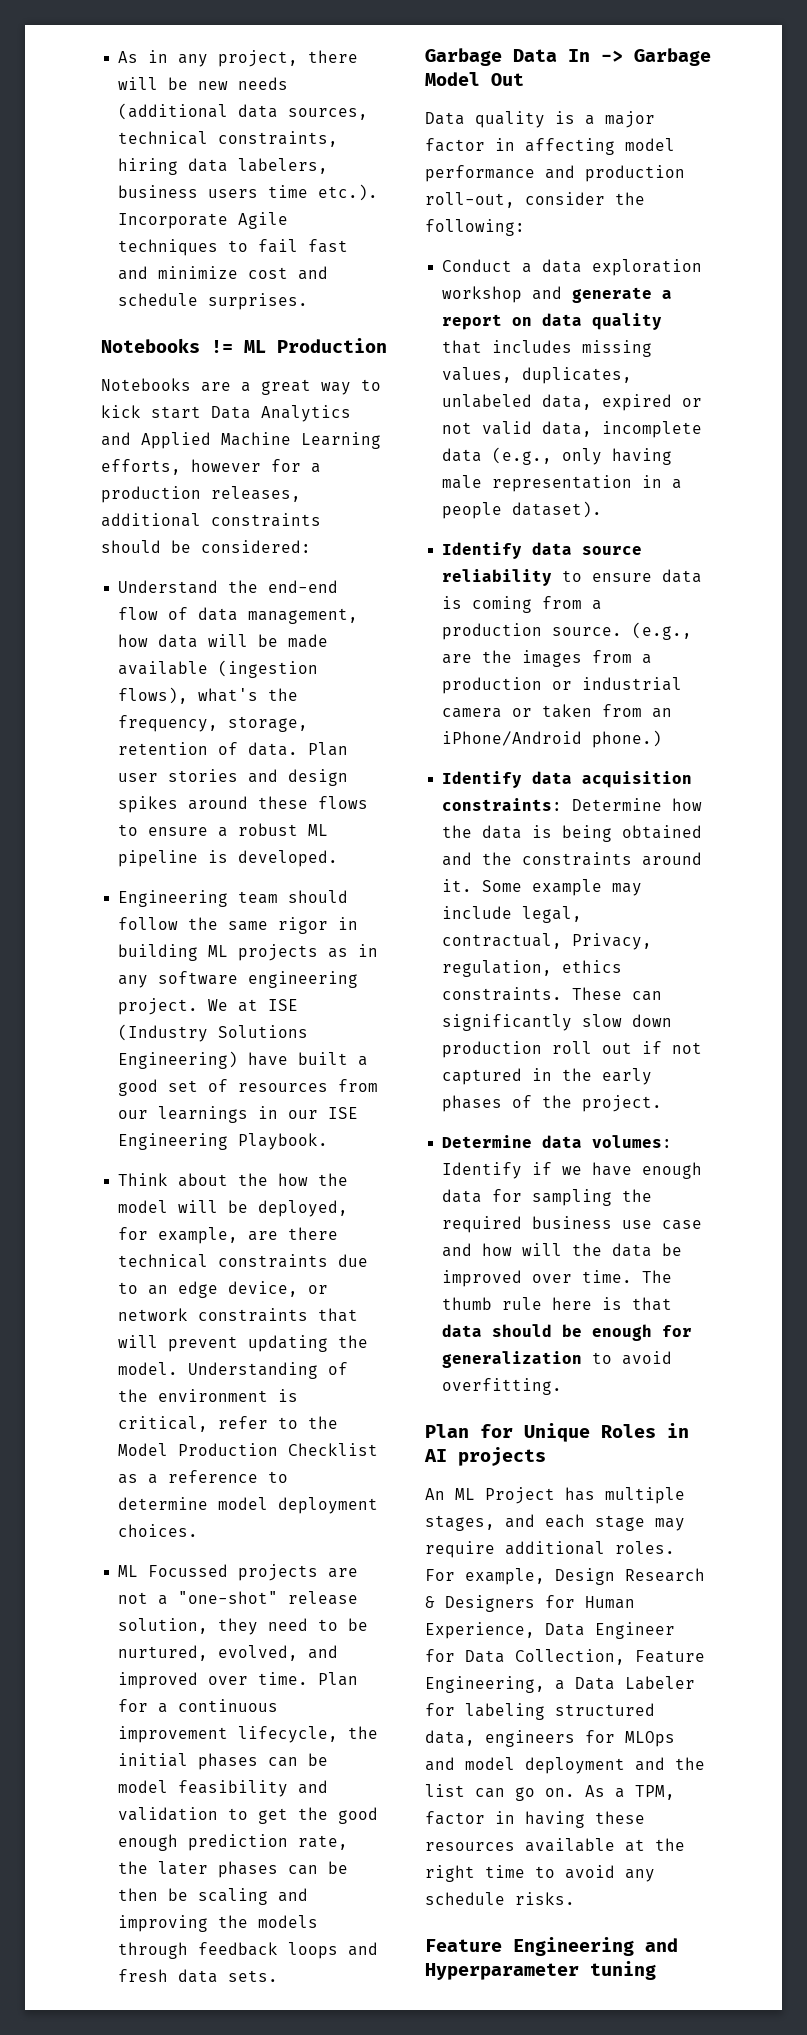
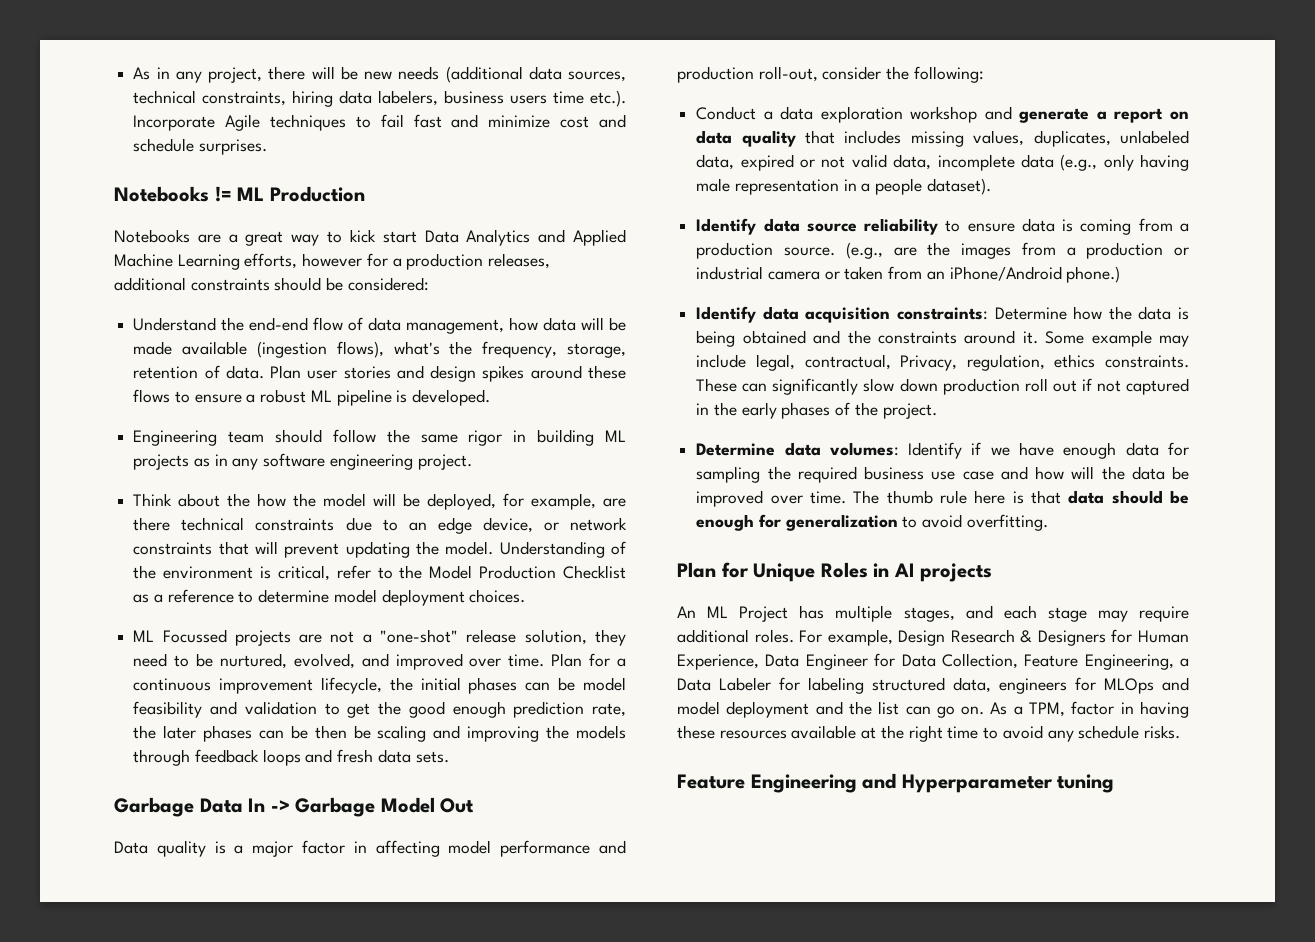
- We at ISE (Industry Solutions Engineering) have built a good set of resources from our learnings in our ISE Engineering Playbook.

